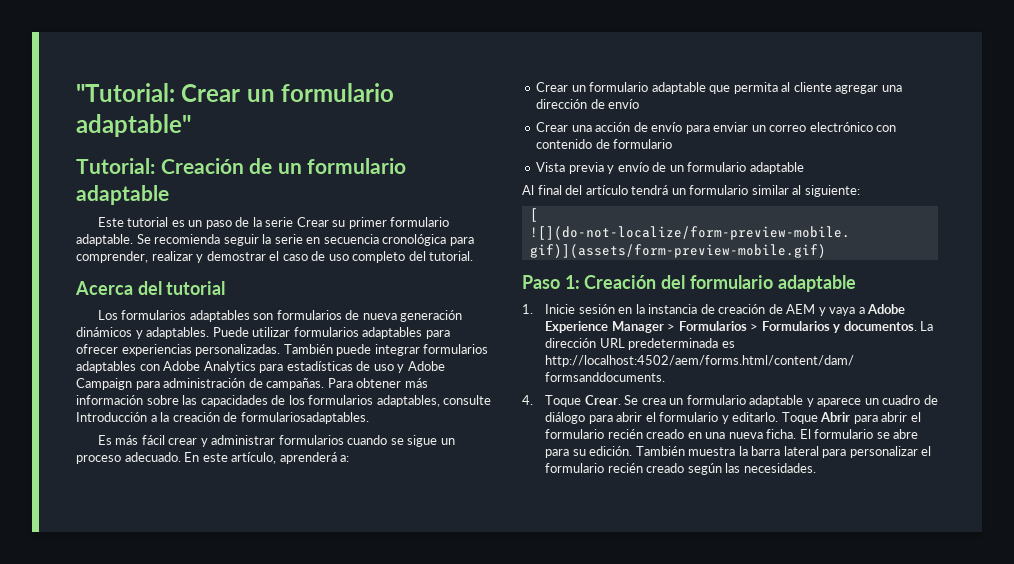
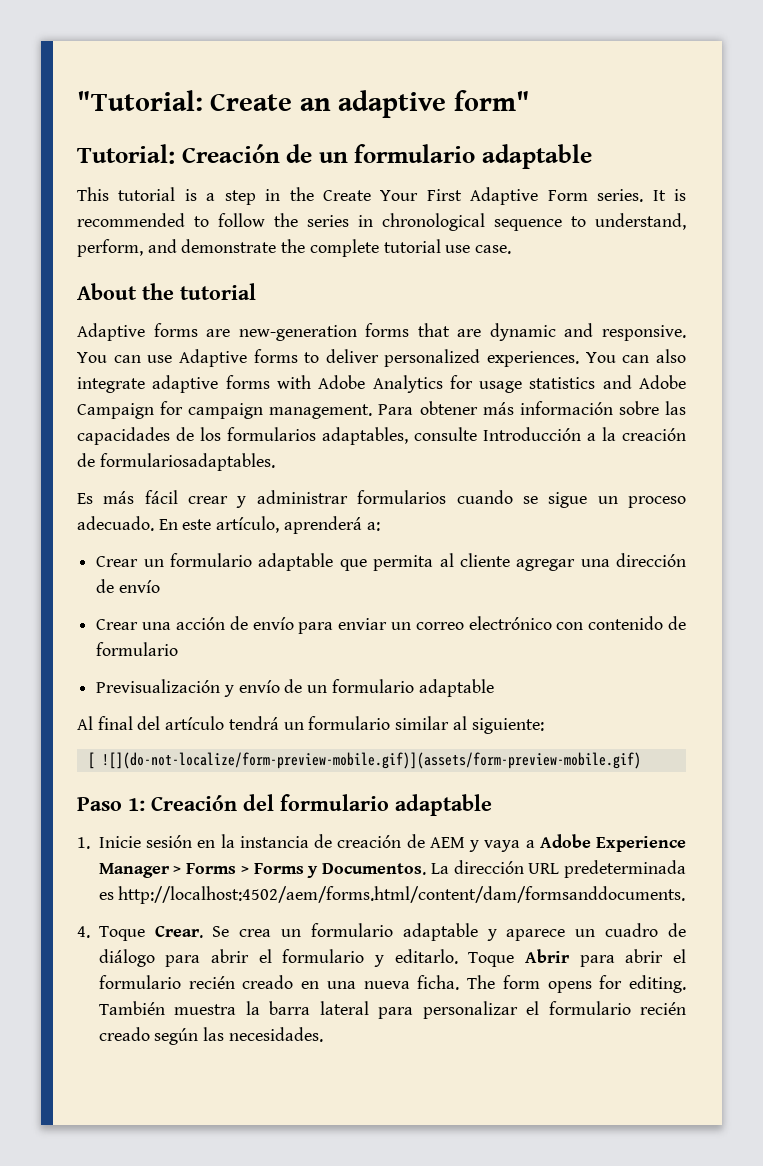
- "Tutorial: Crear un formulario adaptable"
+ "Tutorial: Create an adaptive form"
- Este tutorial es un paso de la serie Crear su primer formulario adaptable. Se recomienda seguir la serie en secuencia cronológica para comprender, realizar y demostrar el caso de uso completo del tutorial.
- Acerca del tutorial
- Los formularios adaptables son formularios de nueva generación dinámicos y adaptables. Puede utilizar formularios adaptables para ofrecer experiencias personalizadas. También puede integrar formularios adaptables con Adobe Analytics para estadísticas de uso y Adobe Campaign para administración de campañas.
+ This tutorial is a step in the Create Your First Adaptive Form series. It is recommended to follow the series in chronological sequence to understand, perform, and demonstrate the complete tutorial use case.
+ About the tutorial
+ Adaptive forms are new-generation forms that are dynamic and responsive. You can use Adaptive forms to deliver personalized experiences. You can also integrate adaptive forms with Adobe Analytics for usage statistics and Adobe Campaign for campaign management.
- Vista previa y envío de un formulario adaptable
+ Previsualización y envío de un formulario adaptable
- 1. Inicie sesión en la instancia de creación de AEM y vaya a Adobe Experience Manager > Formularios > Formularios y documentos.
+ 1. Inicie sesión en la instancia de creación de AEM y vaya a Adobe Experience Manager > Forms > Forms y Documentos.
- El formulario se abre para su edición.
+ The form opens for editing.

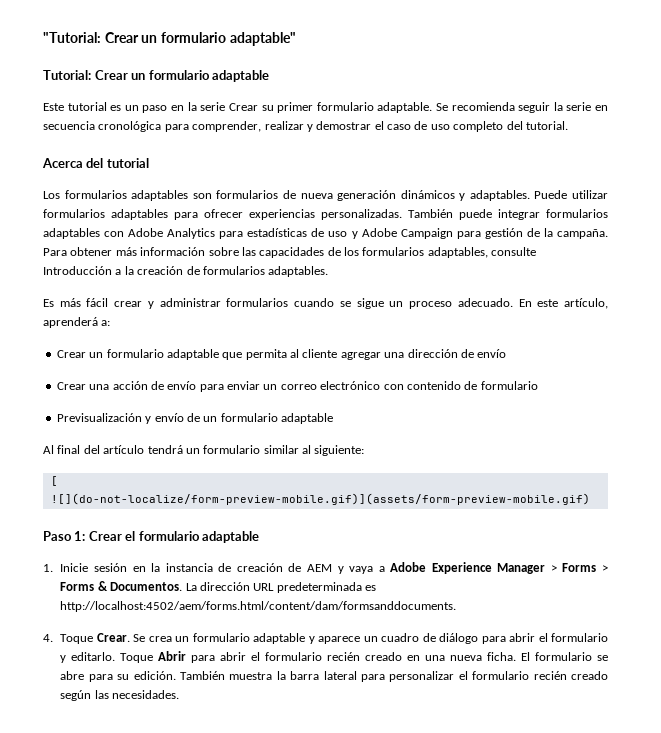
- "Tutorial: Create an adaptive form"
+ "Tutorial: Crear un formulario adaptable"
- Tutorial: Creación de un formulario adaptable
- This tutorial is a step in the Create Your First Adaptive Form series. It is recommended to follow the series in chronological sequence to understand, perform, and demonstrate the complete tutorial use case.
- About the tutorial
- Adaptive forms are new-generation forms that are dynamic and responsive. You can use Adaptive forms to deliver personalized experiences. You can also integrate adaptive forms with Adobe Analytics for usage statistics and Adobe Campaign for campaign management.
+ Tutorial: Crear un formulario adaptable
+ Este tutorial es un paso en la serie Crear su primer formulario adaptable. Se recomienda seguir la serie en secuencia cronológica para comprender, realizar y demostrar el caso de uso completo del tutorial.
+ Acerca del tutorial
+ Los formularios adaptables son formularios de nueva generación dinámicos y adaptables. Puede utilizar formularios adaptables para ofrecer experiencias personalizadas. También puede integrar formularios adaptables con Adobe Analytics para estadísticas de uso y Adobe Campaign para gestión de la campaña.
- Para obtener más información sobre las capacidades de los formularios adaptables, consulte Introducción a la creación de formulariosadaptables.
+ Para obtener más información sobre las capacidades de los formularios adaptables, consulte Introducción a la creación de formularios adaptables.
- Paso 1: Creación del formulario adaptable
+ Paso 1: Crear el formulario adaptable
- 1. Inicie sesión en la instancia de creación de AEM y vaya a Adobe Experience Manager > Forms > Forms y Documentos.
+ 1. Inicie sesión en la instancia de creación de AEM y vaya a Adobe Experience Manager > Forms > Forms & Documentos.
- The form opens for editing.
+ El formulario se abre para su edición.

